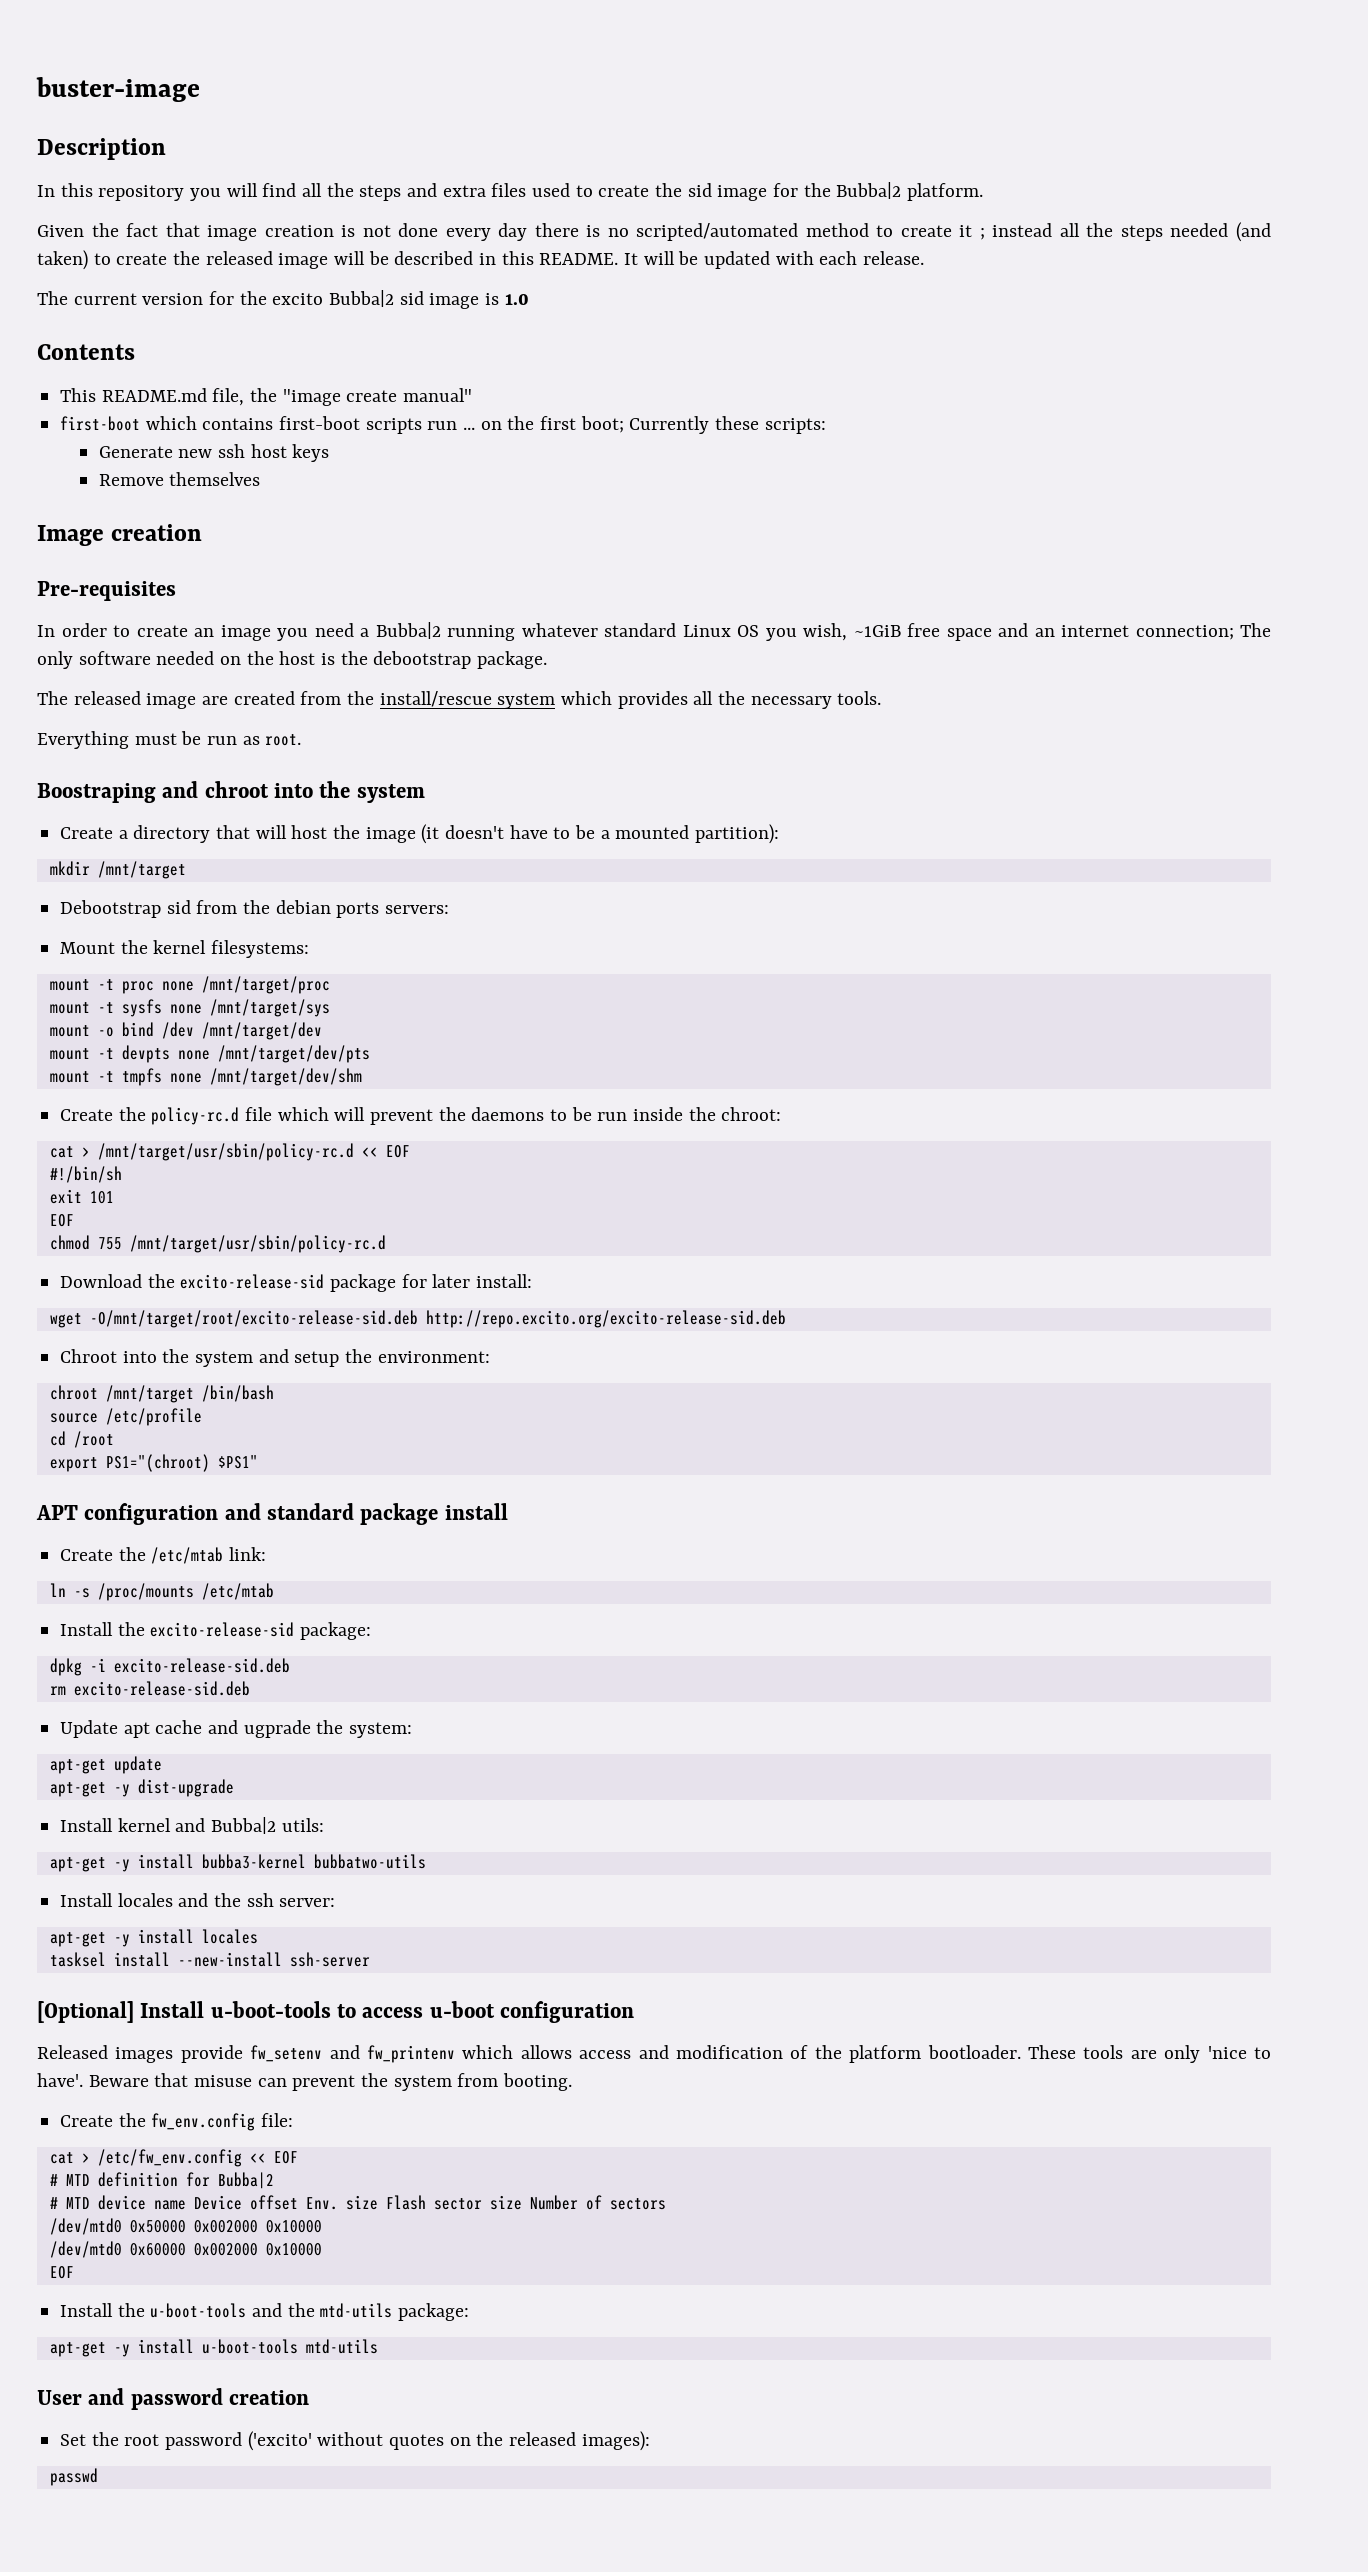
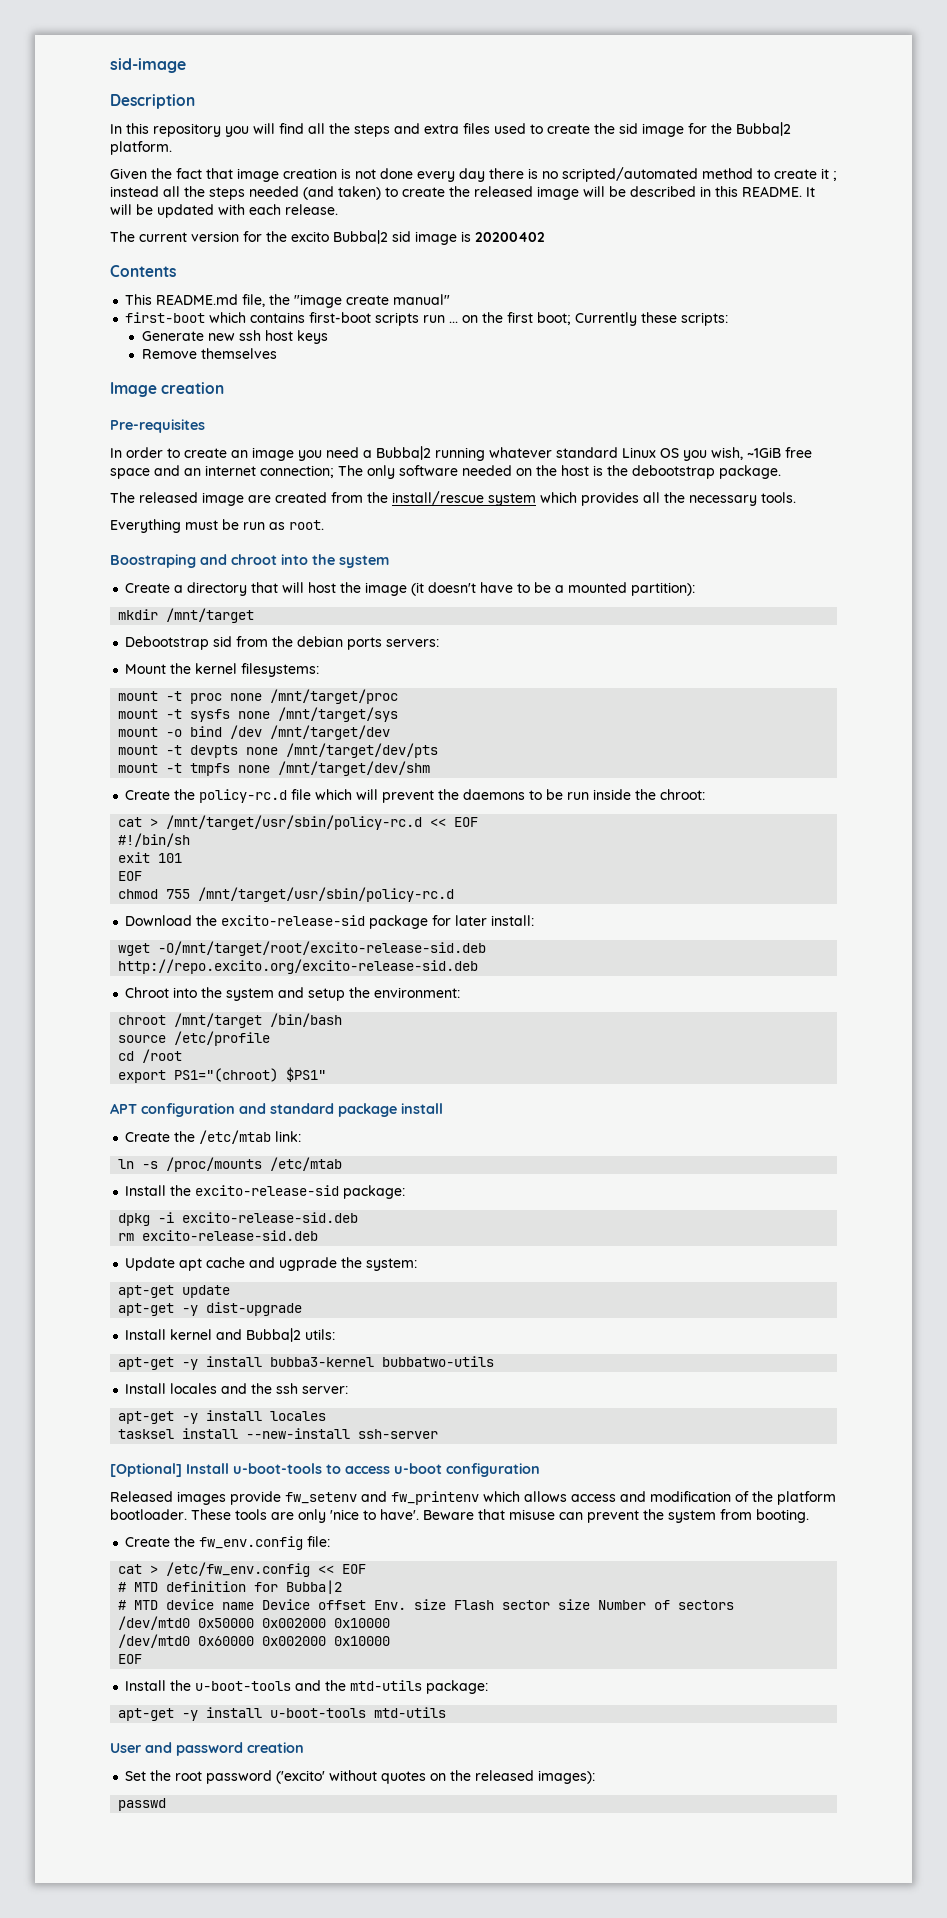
- buster-image
+ sid-image
- The current version for the excito Bubba|2 sid image is 1.0
+ The current version for the excito Bubba|2 sid image is 20200402

